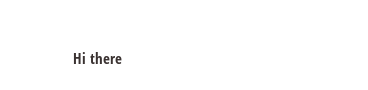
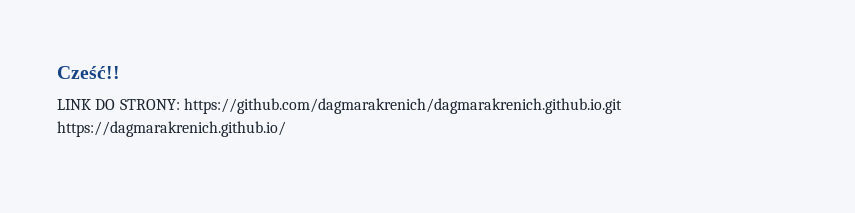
- Hi there
+ Cześć!!
+ LINK DO STRONY: https://github.com/dagmarakrenich/dagmarakrenich.github.io.git https://dagmarakrenich.github.io/

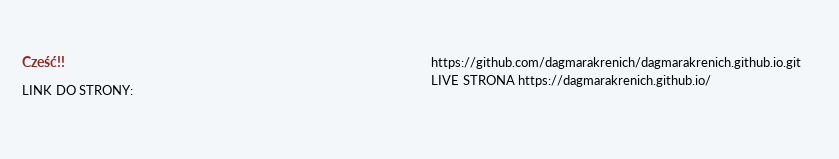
- LINK DO STRONY: https://github.com/dagmarakrenich/dagmarakrenich.github.io.git https://dagmarakrenich.github.io/
+ LINK DO STRONY: https://github.com/dagmarakrenich/dagmarakrenich.github.io.git LIVE STRONA https://dagmarakrenich.github.io/

